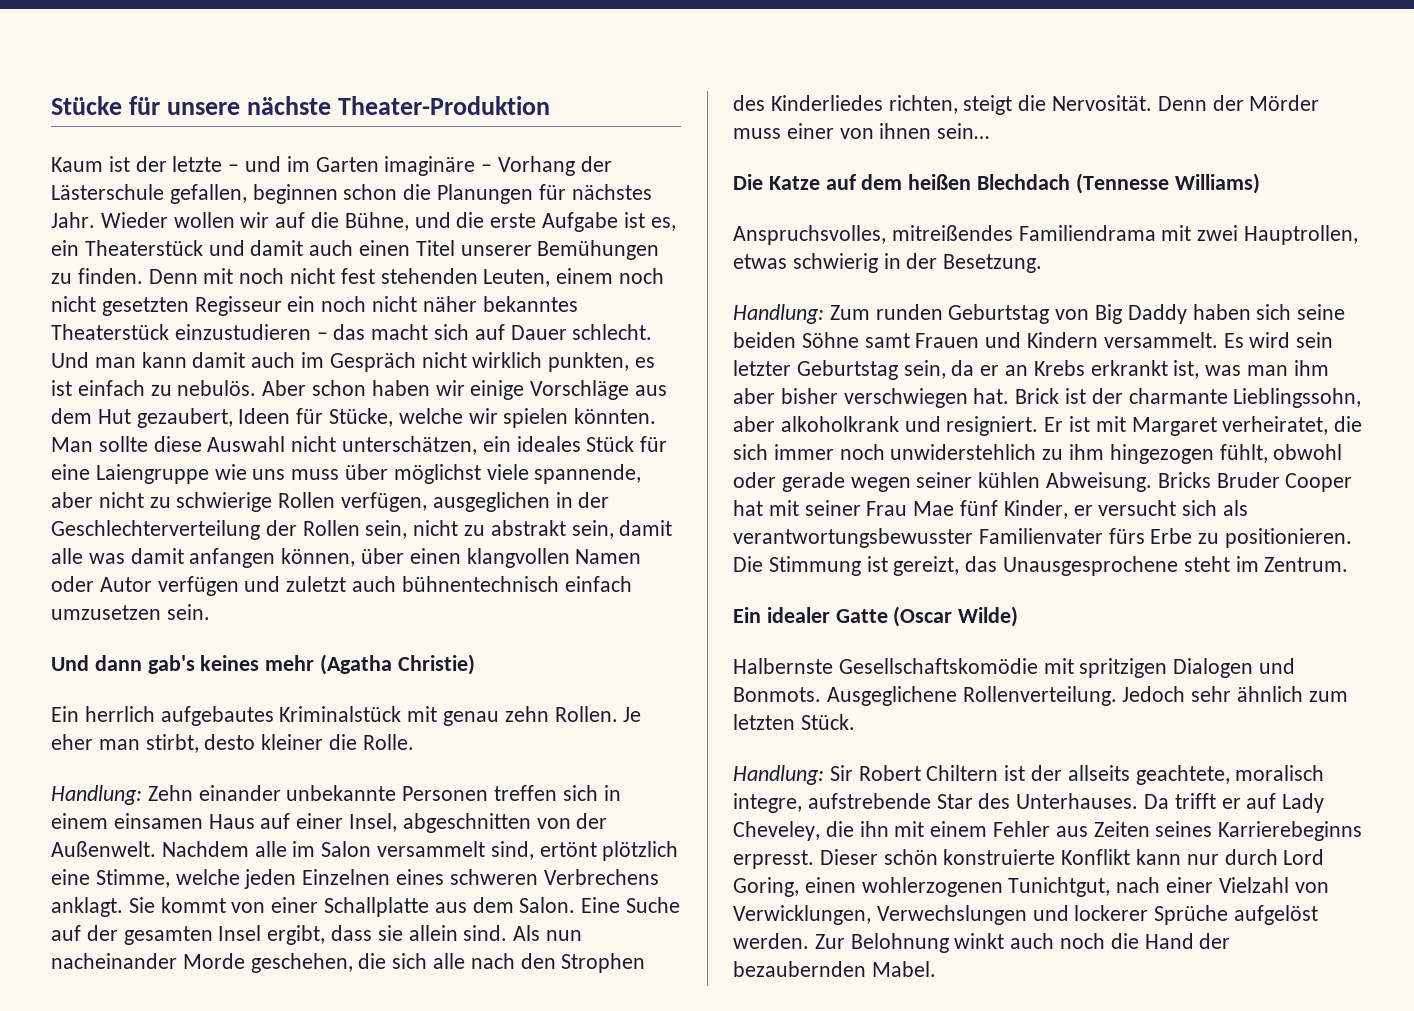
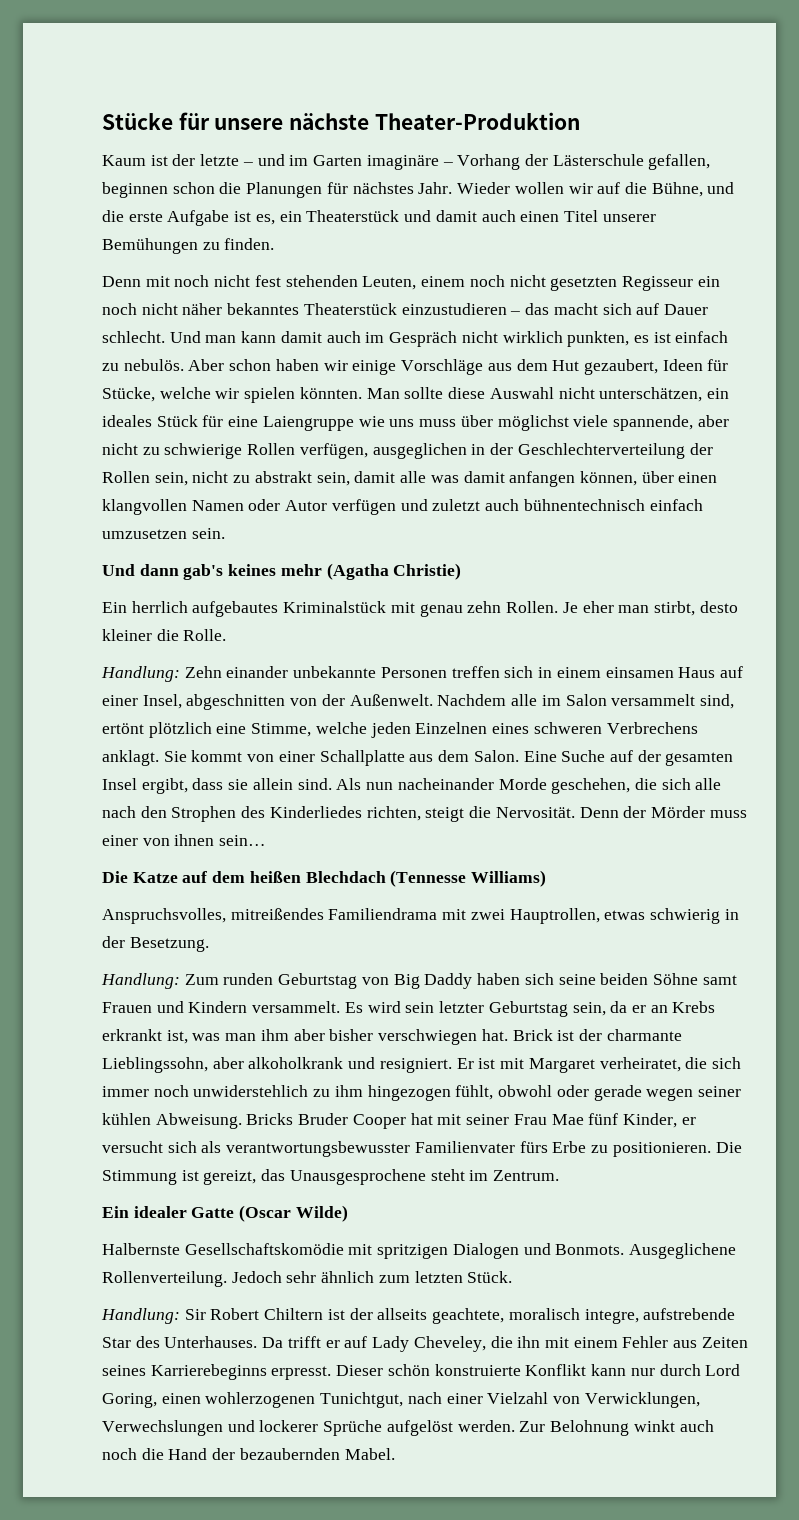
- Wieder wollen wir auf die Bühne, und die erste Aufgabe ist es, ein Theaterstück und damit auch einen Titel unserer Bemühungen zu finden. Denn mit noch nicht fest stehenden Leuten, einem noch nicht gesetzten Regisseur ein noch nicht näher bekanntes Theaterstück einzustudieren – das macht sich auf Dauer schlecht.
+ Wieder wollen wir auf die Bühne, und die erste Aufgabe ist es, ein Theaterstück und damit auch einen Titel unserer Bemühungen zu finden.
+ Denn mit noch nicht fest stehenden Leuten, einem noch nicht gesetzten Regisseur ein noch nicht näher bekanntes Theaterstück einzustudieren – das macht sich auf Dauer schlecht.

